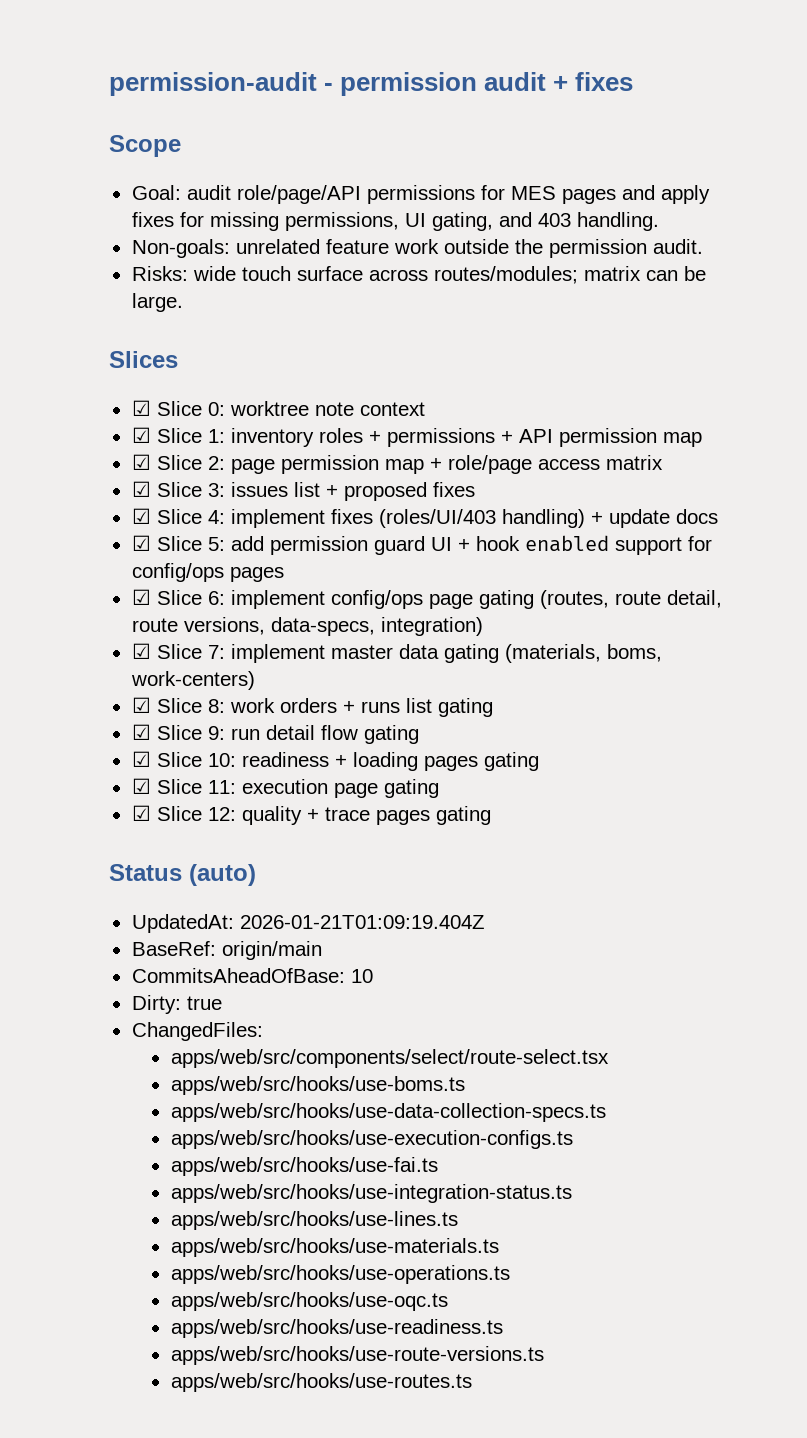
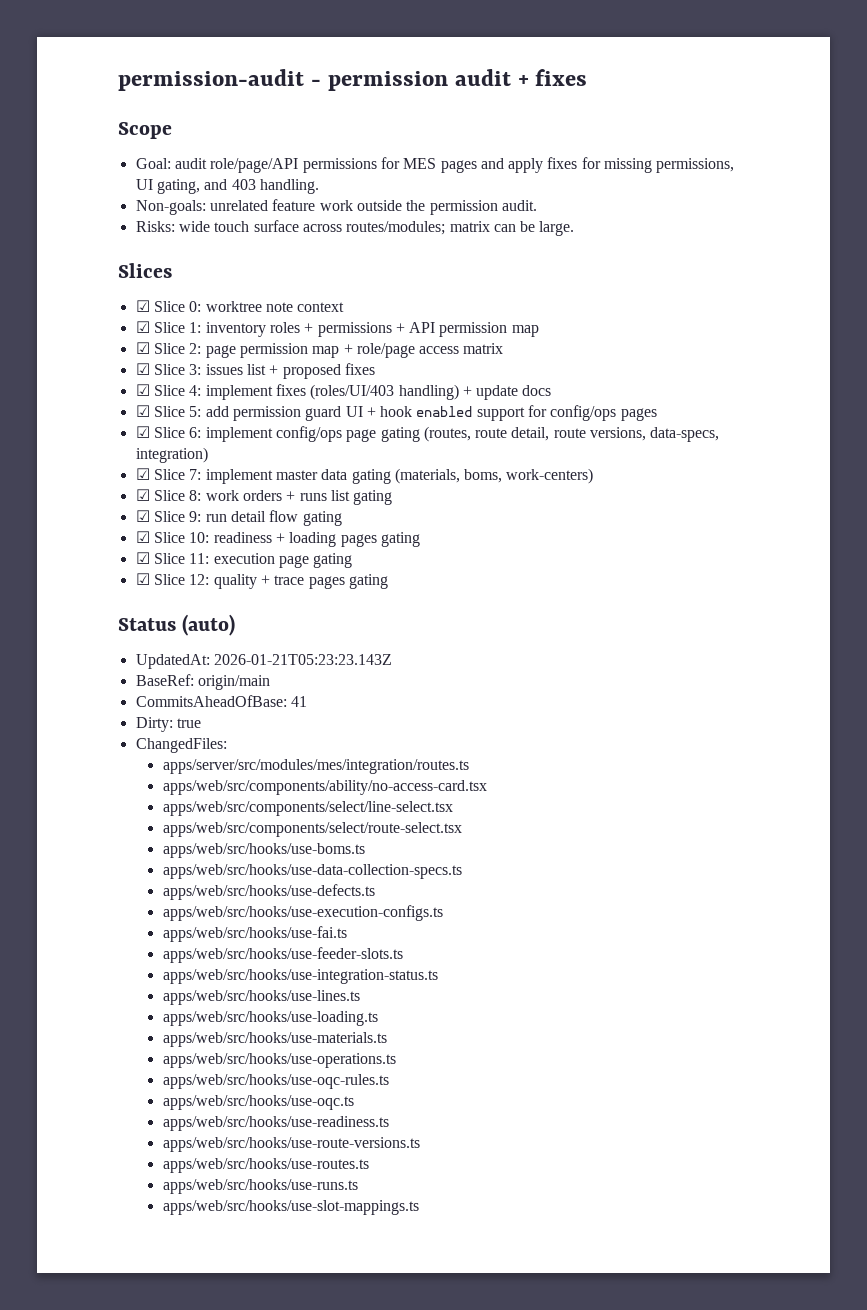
- UpdatedAt: 2026-01-21T01:09:19.404Z
+ UpdatedAt: 2026-01-21T05:23:23.143Z
- CommitsAheadOfBase: 10
+ CommitsAheadOfBase: 41
+ apps/server/src/modules/mes/integration/routes.ts
+ apps/web/src/components/ability/no-access-card.tsx
+ apps/web/src/components/select/line-select.tsx
+ apps/web/src/hooks/use-defects.ts
+ apps/web/src/hooks/use-feeder-slots.ts
+ apps/web/src/hooks/use-loading.ts
+ apps/web/src/hooks/use-oqc-rules.ts
+ apps/web/src/hooks/use-runs.ts
+ apps/web/src/hooks/use-slot-mappings.ts

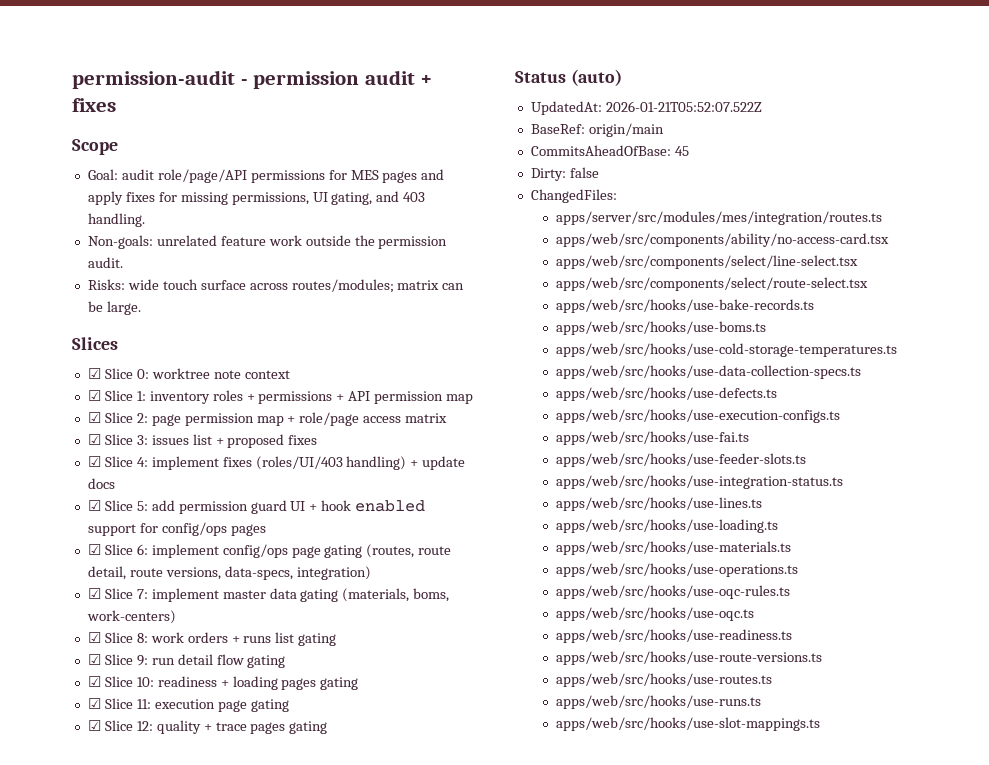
- UpdatedAt: 2026-01-21T05:23:23.143Z
+ UpdatedAt: 2026-01-21T05:52:07.522Z
- CommitsAheadOfBase: 41
+ CommitsAheadOfBase: 45
- Dirty: true
+ Dirty: false
+ apps/web/src/hooks/use-bake-records.ts
+ apps/web/src/hooks/use-cold-storage-temperatures.ts

